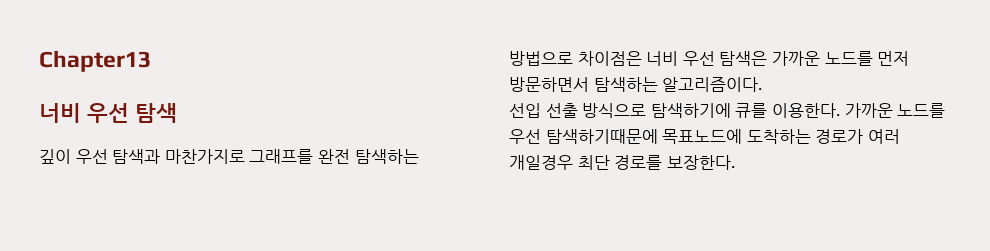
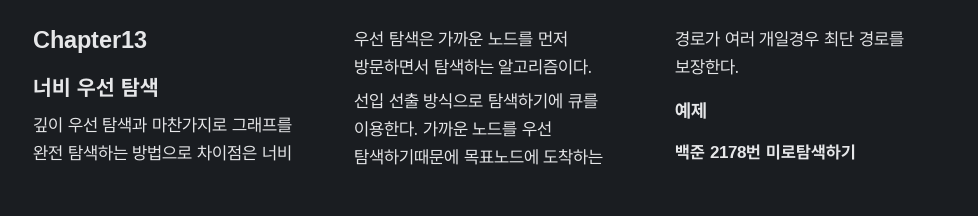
+ 예제
+ 백준 2178번 미로탐색하기

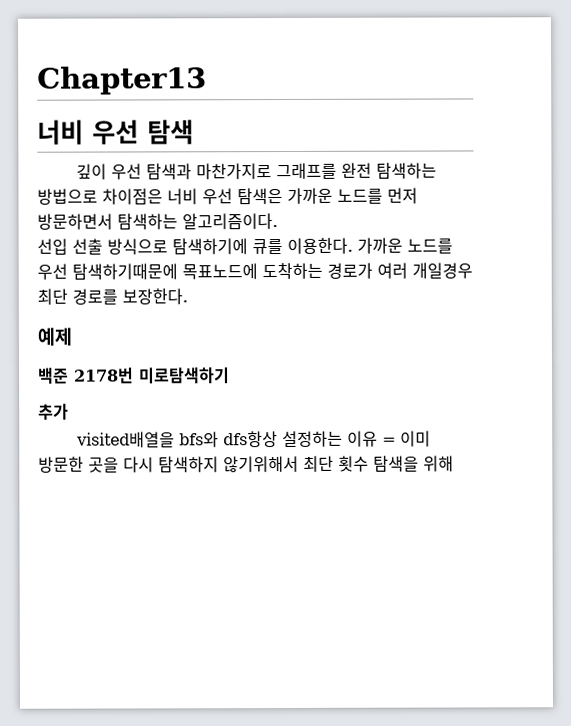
+ 추가
+ visited배열을 bfs와 dfs항상 설정하는 이유 = 이미 방문한 곳을 다시 탐색하지 않기위해서 최단 횟수 탐색을 위해

